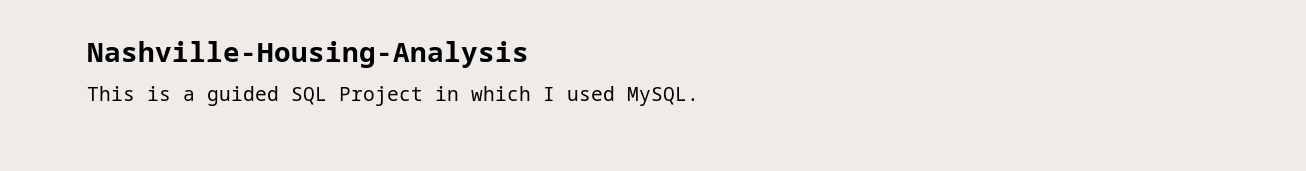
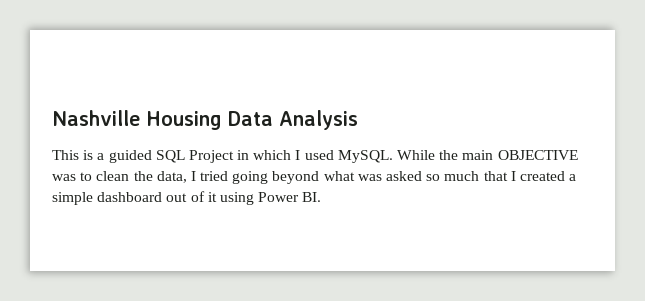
- Nashville-Housing-Analysis
+ Nashville Housing Data Analysis
+ While the main OBJECTIVE was to clean the data, I tried going beyond what was asked so much that I created a simple dashboard out of it using Power BI.

